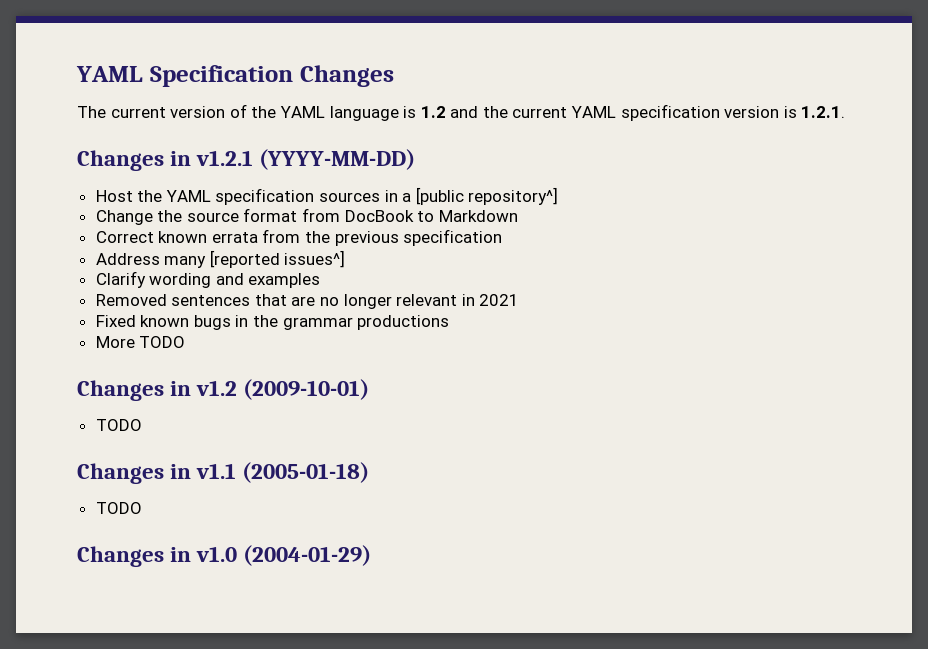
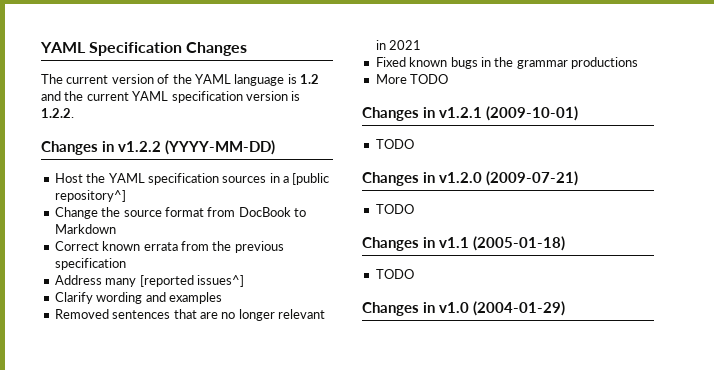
- The current version of the YAML language is 1.2 and the current YAML specification version is 1.2.1.
- Changes in v1.2.1 (YYYY-MM-DD)
+ The current version of the YAML language is 1.2 and the current YAML specification version is 1.2.2.
+ Changes in v1.2.2 (YYYY-MM-DD)
- Changes in v1.2 (2009-10-01)
+ Changes in v1.2.1 (2009-10-01)
+ Changes in v1.2.0 (2009-07-21)
+ TODO

